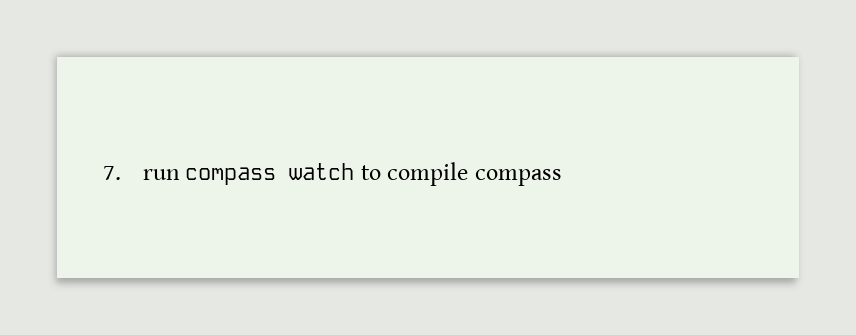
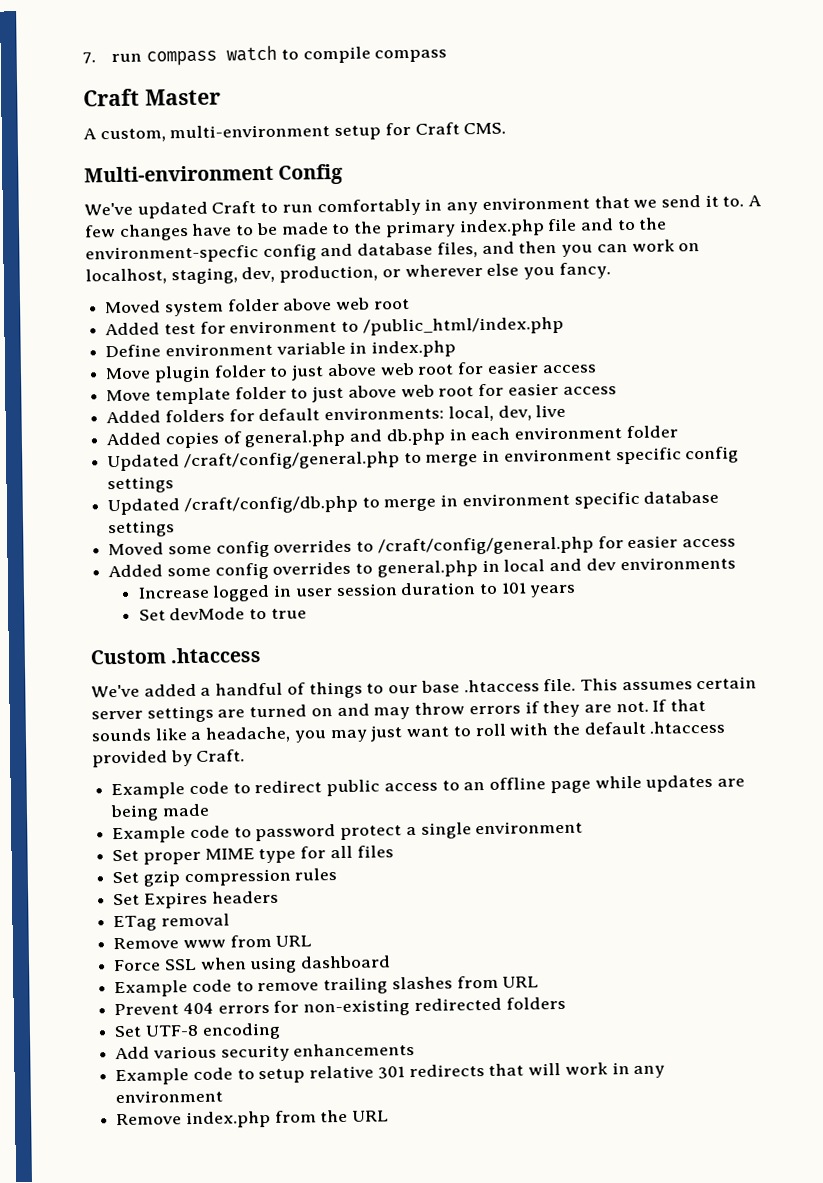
+ Craft Master
+ A custom, multi-environment setup for Craft CMS.
+ Multi-environment Config
+ We've updated Craft to run comfortably in any environment that we send it to. A few changes have to be made to the primary index.php file and to the environment-specfic config and database files, and then you can work on localhost, staging, dev, production, or wherever else you fancy.
+ Moved system folder above web root
+ Added test for environment to /public_html/index.php
+ Define environment variable in index.php
+ Move plugin folder to just above web root for easier access
+ Move template folder to just above web root for easier access
+ Added folders for default environments: local, dev, live
+ Added copies of general.php and db.php in each environment folder
+ Updated /craft/config/general.php to merge in environment specific config settings
+ Updated /craft/config/db.php to merge in environment specific database settings
+ Moved some config overrides to /craft/config/general.php for easier access
+ Added some config overrides to general.php in local and dev environments
+ Increase logged in user session duration to 101 years
+ Set devMode to true
+ Custom .htaccess
+ We've added a handful of things to our base .htaccess file. This assumes certain server settings are turned on and may throw errors if they are not. If that sounds like a headache, you may just want to roll with the default .htaccess provided by Craft.
+ Example code to redirect public access to an offline page while updates are being made
+ Example code to password protect a single environment
+ Set proper MIME type for all files
+ Set gzip compression rules
+ Set Expires headers
+ ETag removal
+ Remove www from URL
+ Force SSL when using dashboard
+ Example code to remove trailing slashes from URL
+ Prevent 404 errors for non-existing redirected folders
+ Set UTF-8 encoding
+ Add various security enhancements
+ Example code to setup relative 301 redirects that will work in any environment
+ Remove index.php from the URL

